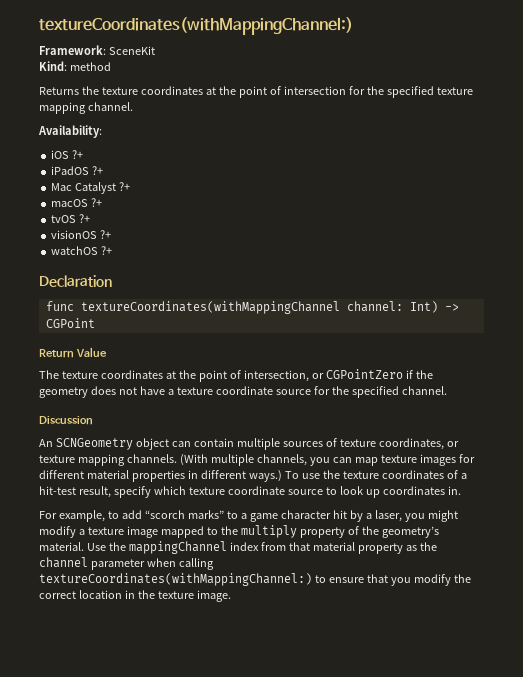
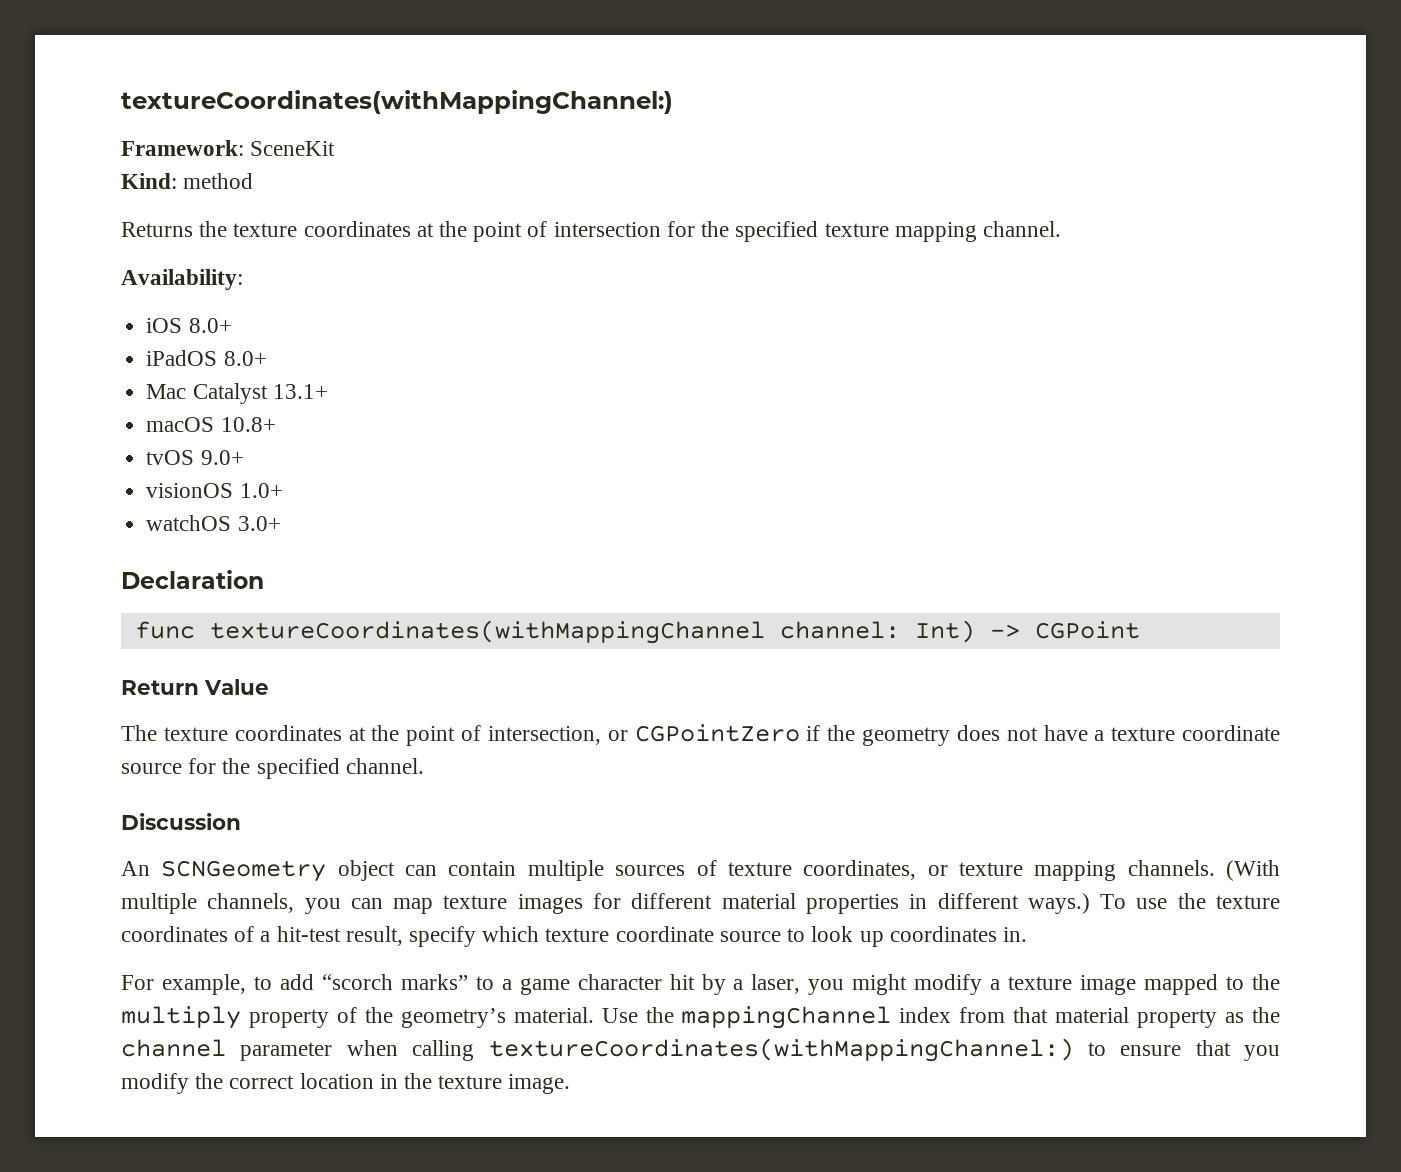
- iOS ?+
+ iOS 8.0+
- iPadOS ?+
+ iPadOS 8.0+
- Mac Catalyst ?+
+ Mac Catalyst 13.1+
- macOS ?+
+ macOS 10.8+
- tvOS ?+
+ tvOS 9.0+
- visionOS ?+
+ visionOS 1.0+
- watchOS ?+
+ watchOS 3.0+

